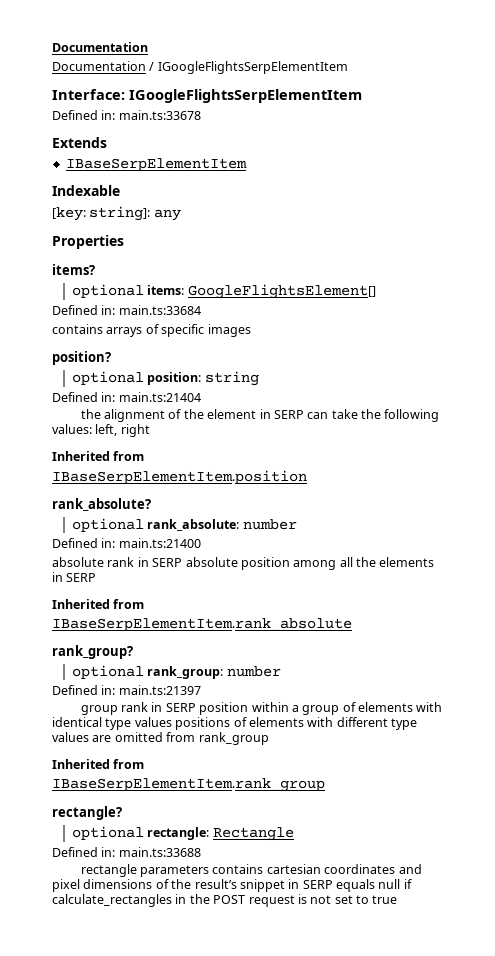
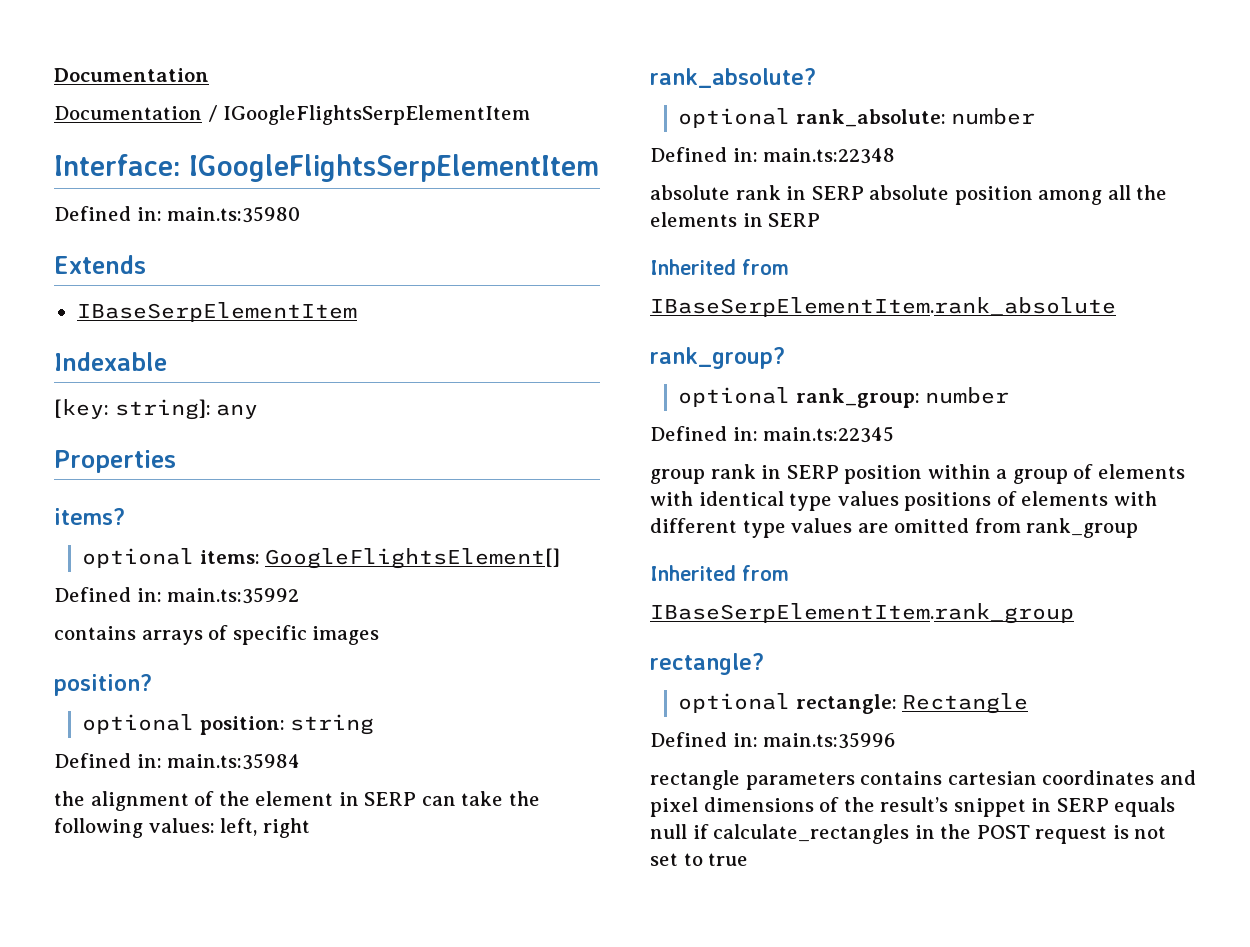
- Defined in: main.ts:33678
+ Defined in: main.ts:35980
- Defined in: main.ts:33684
+ Defined in: main.ts:35992
- Defined in: main.ts:21404
+ Defined in: main.ts:35984
  the alignment of the element in SERP can take the following values: left, right
- Inherited from
- IBaseSerpElementItem.position
- Defined in: main.ts:21400
+ Defined in: main.ts:22348
- Defined in: main.ts:21397
+ Defined in: main.ts:22345
- Defined in: main.ts:33688
+ Defined in: main.ts:35996

